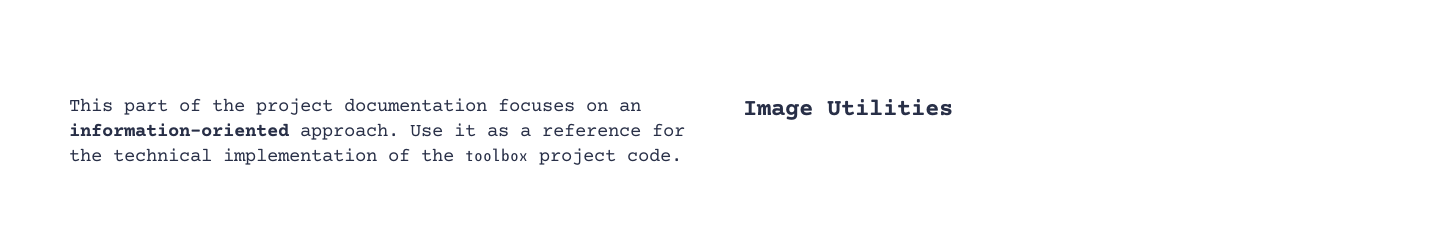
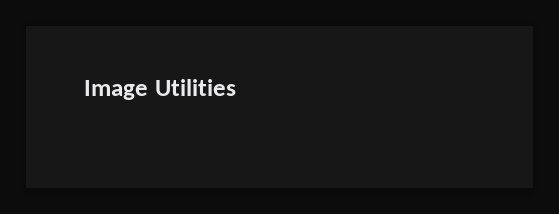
- This part of the project documentation focuses on an information-oriented approach. Use it as a reference for the technical implementation of the toolbox project code.

